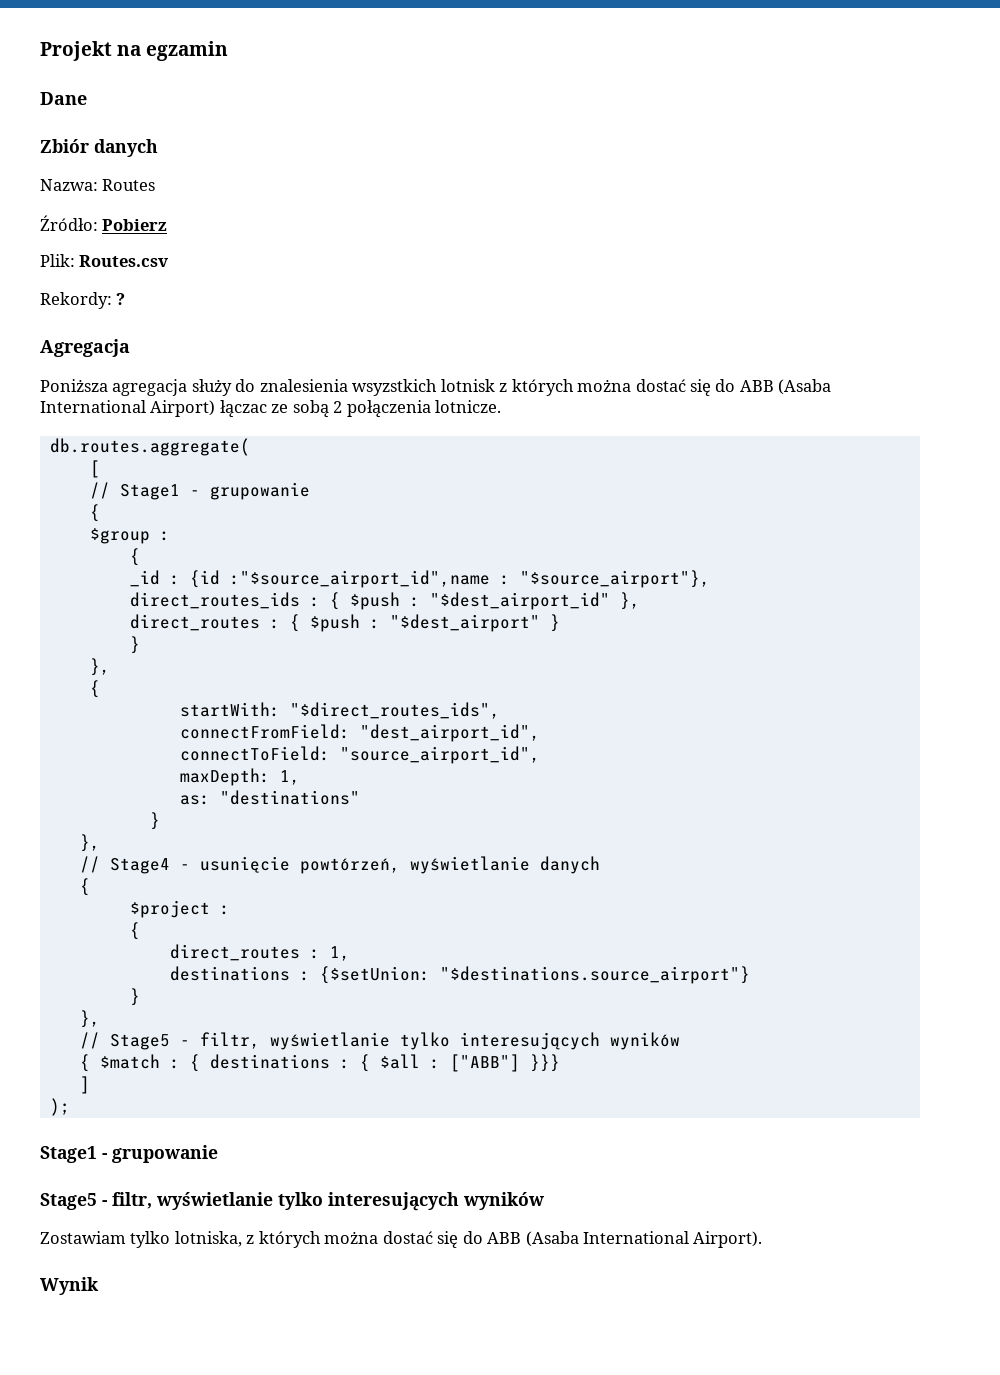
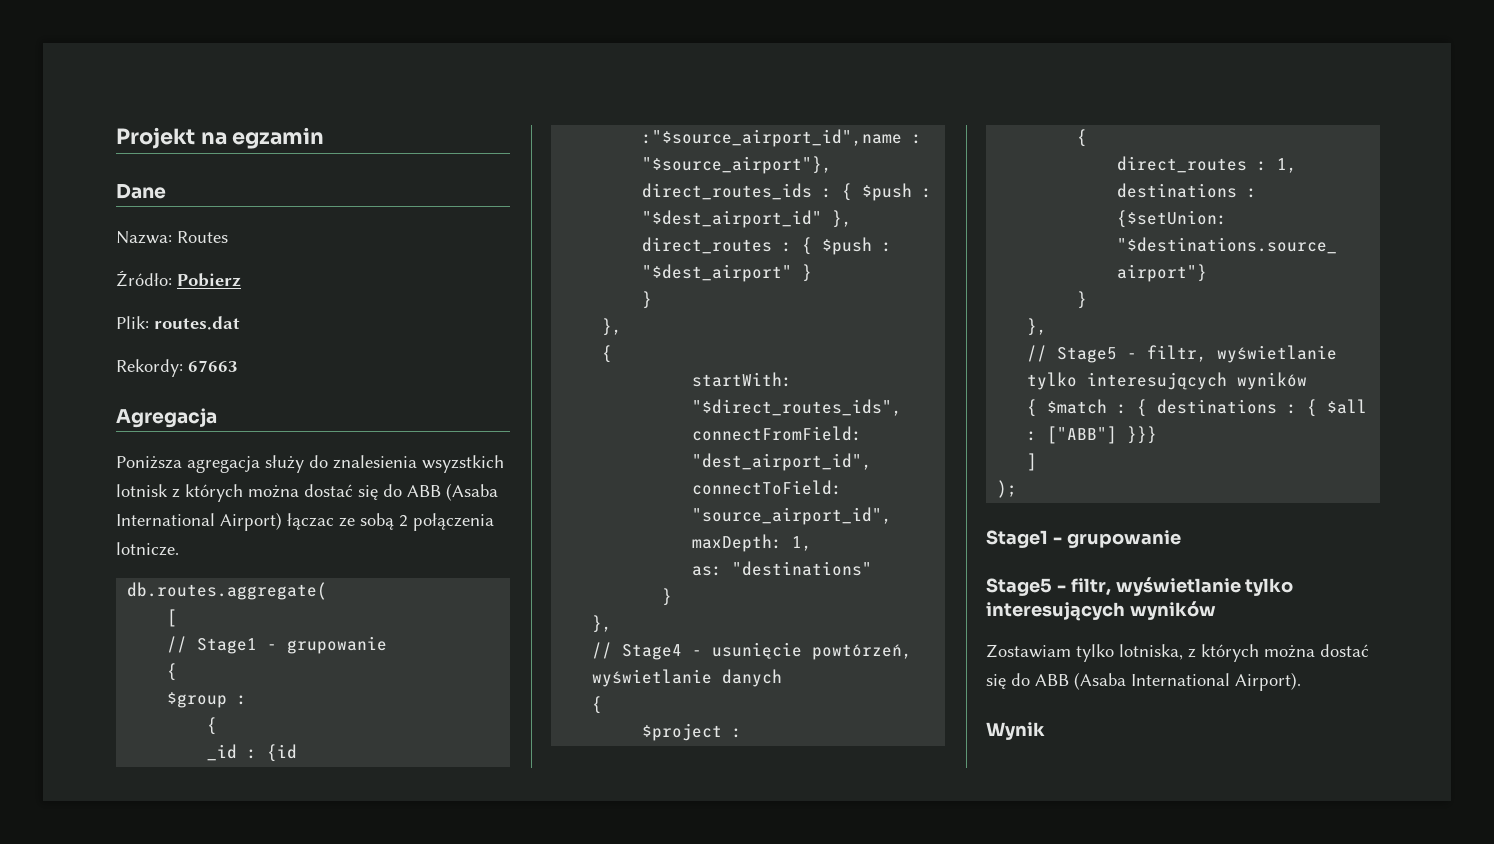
- Zbiór danych
- Plik: Routes.csv
+ Plik: routes.dat
- Rekordy: ?
+ Rekordy: 67663

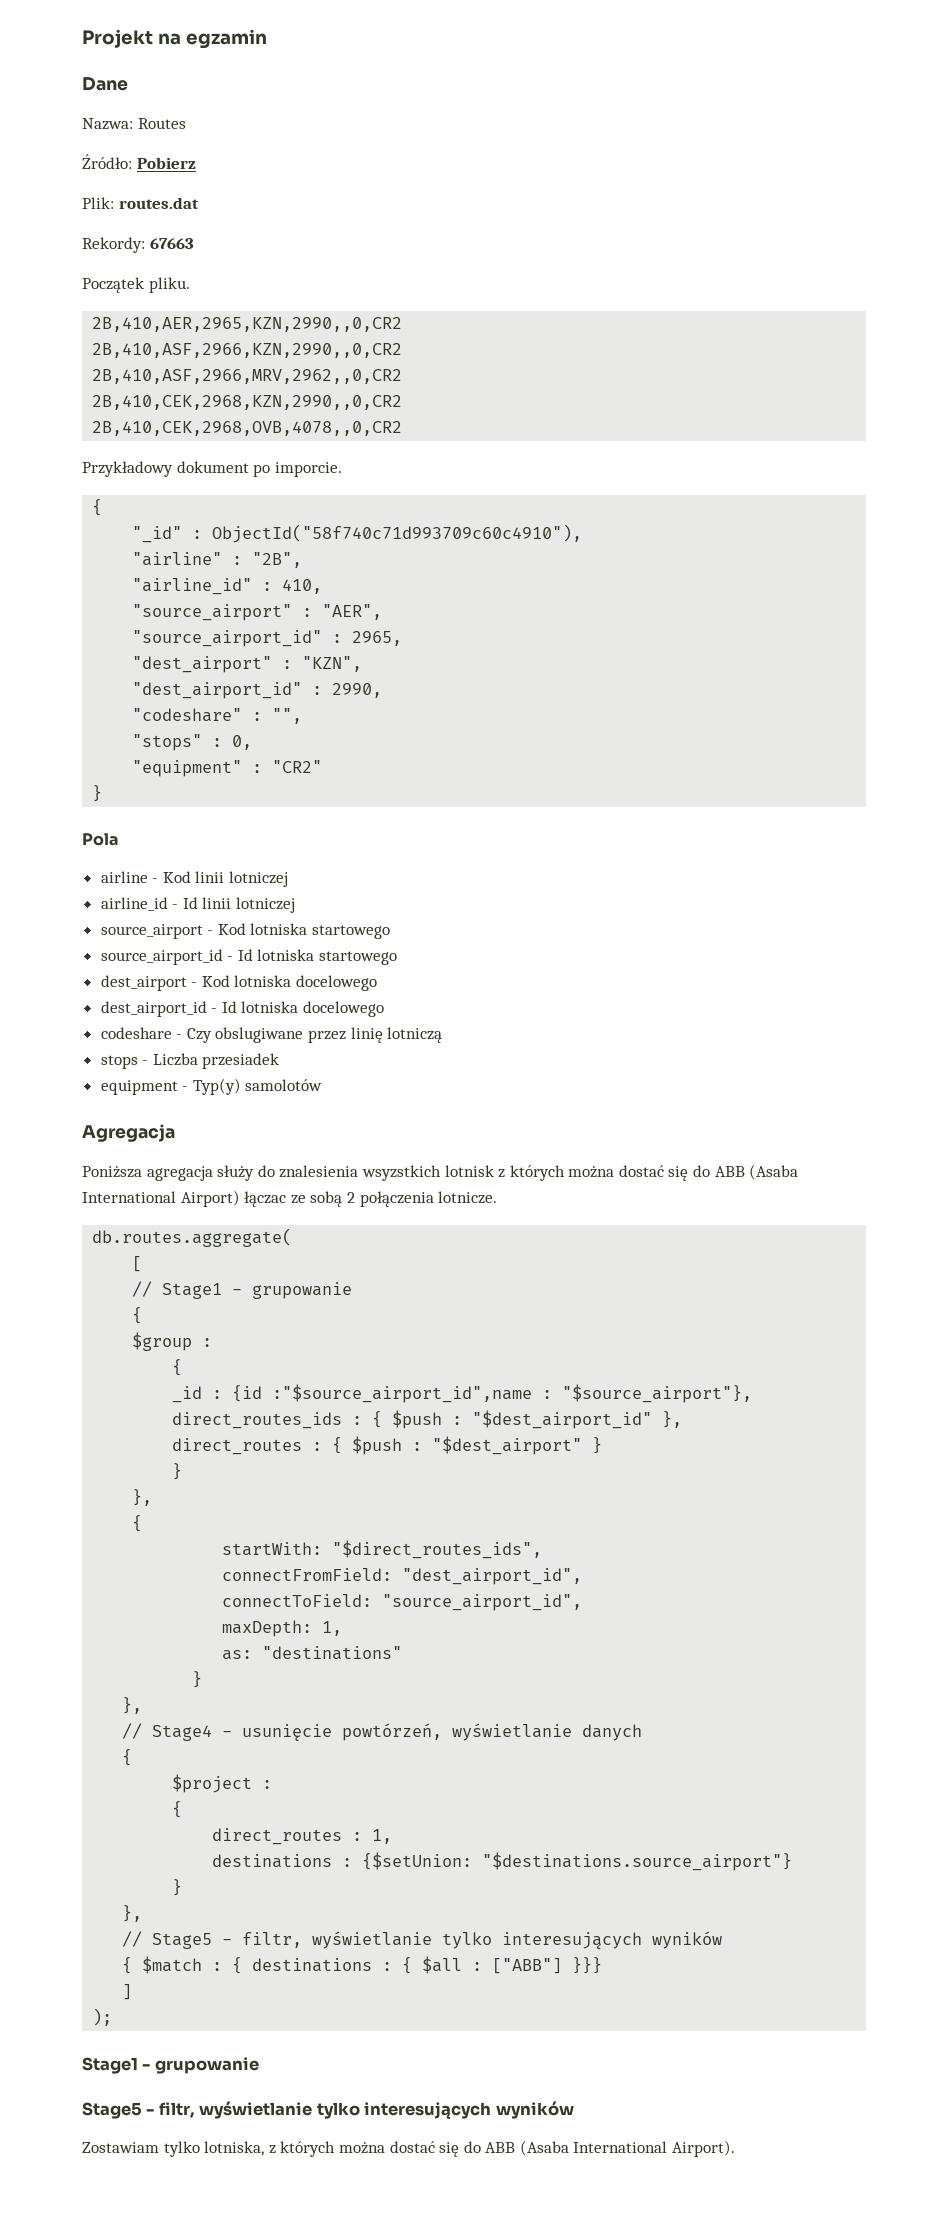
+ Początek pliku.
+ 2B,410,AER,2965,KZN,2990,,0,CR2
+ 2B,410,ASF,2966,KZN,2990,,0,CR2
+ 2B,410,ASF,2966,MRV,2962,,0,CR2
+ 2B,410,CEK,2968,KZN,2990,,0,CR2
+ 2B,410,CEK,2968,OVB,4078,,0,CR2
+ Przykładowy dokument po imporcie.
+ {
+ "_id" : ObjectId("58f740c71d993709c60c4910"),
+ "airline" : "2B",
+ "airline_id" : 410,
+ "source_airport" : "AER",
+ "source_airport_id" : 2965,
+ "dest_airport" : "KZN",
+ "dest_airport_id" : 2990,
+ "codeshare" : "",
+ "stops" : 0,
+ "equipment" : "CR2"
+ }
+ Pola
+ airline - Kod linii lotniczej
+ airline_id - Id linii lotniczej
+ source_airport - Kod lotniska startowego
+ source_airport_id - Id lotniska startowego
+ dest_airport - Kod lotniska docelowego
+ dest_airport_id - Id lotniska docelowego
+ codeshare - Czy obslugiwane przez linię lotniczą
+ stops - Liczba przesiadek
+ equipment - Typ(y) samolotów
- Wynik

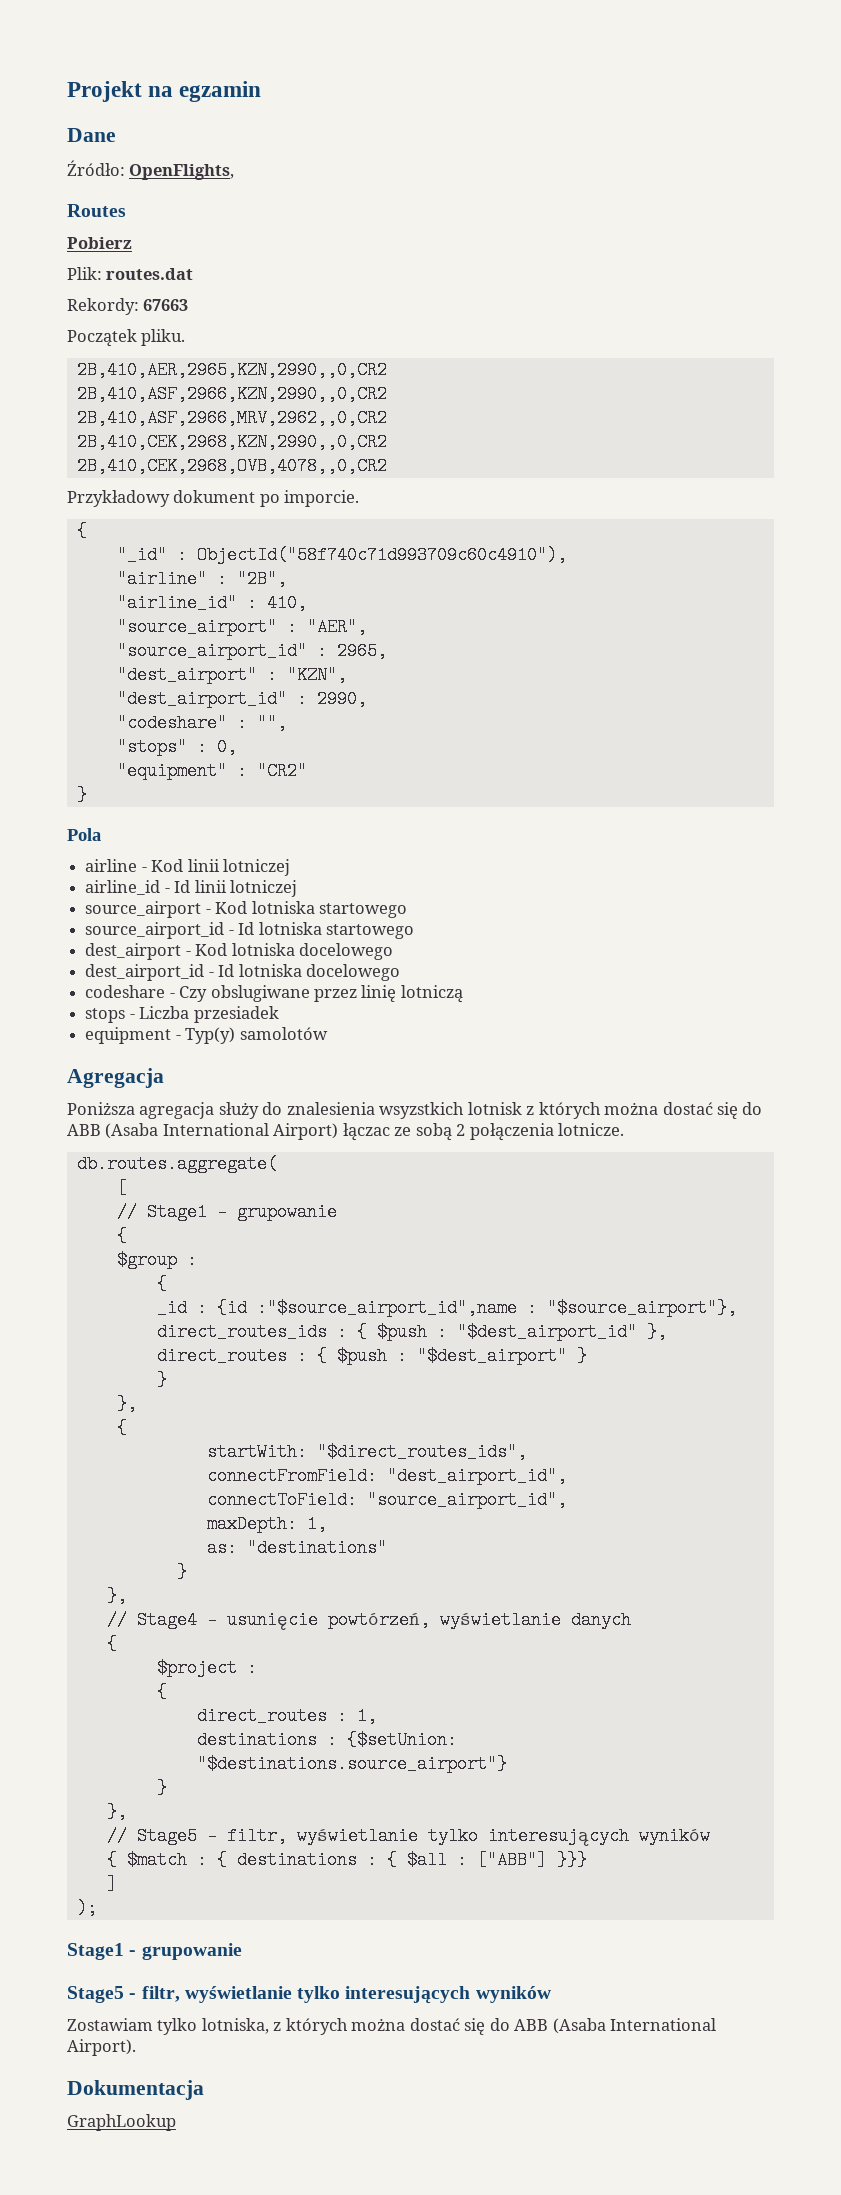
- Nazwa: Routes
+ Źródło: OpenFlights,
+ Routes
- Źródło: Pobierz
+ Pobierz
+ Dokumentacja
+ GraphLookup

